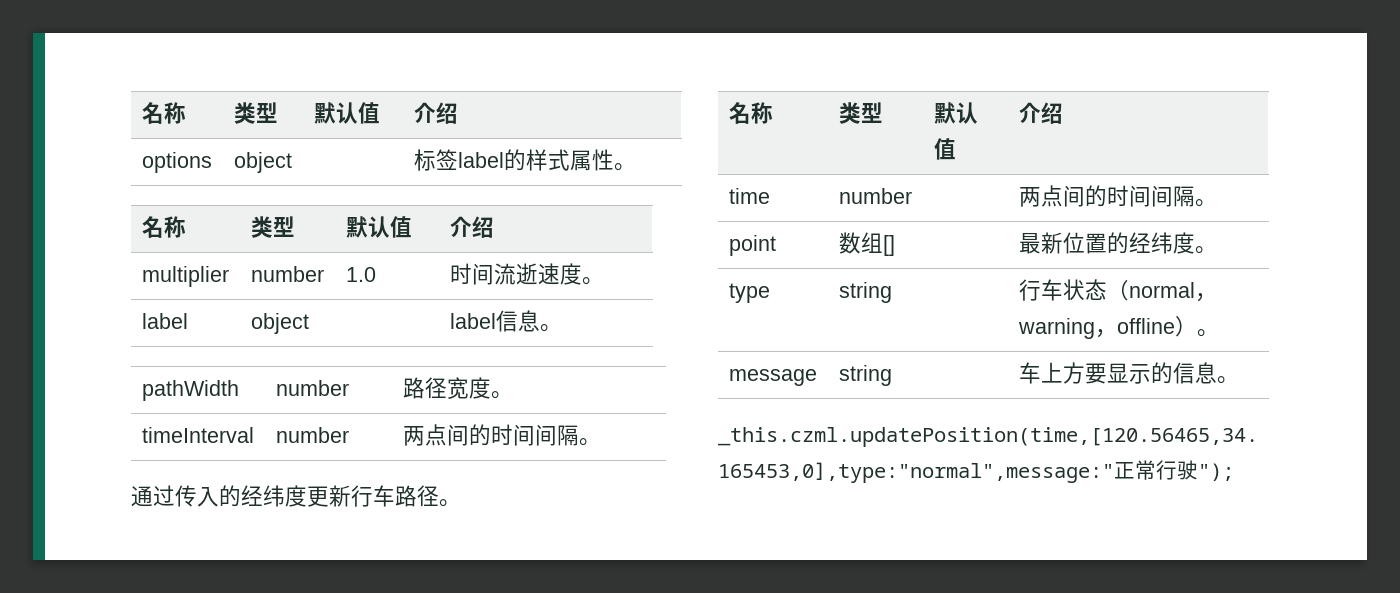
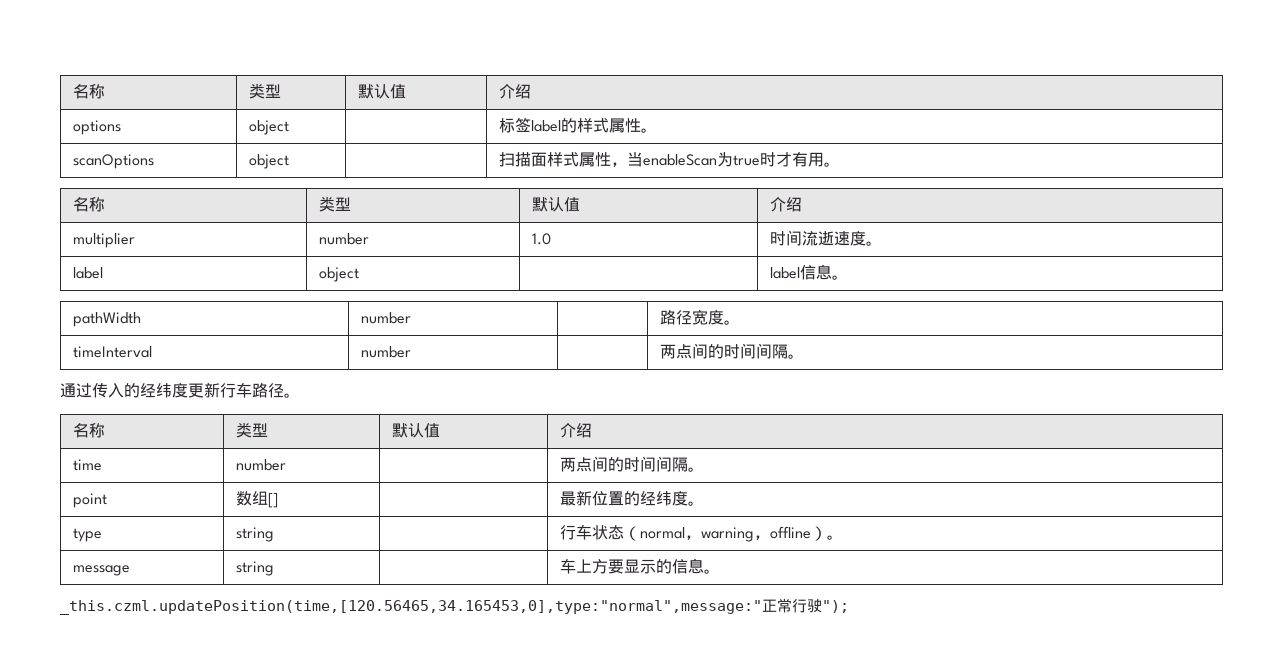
+ scanOptions | object | | 扫描面样式属性，当enableScan为true时才有用。

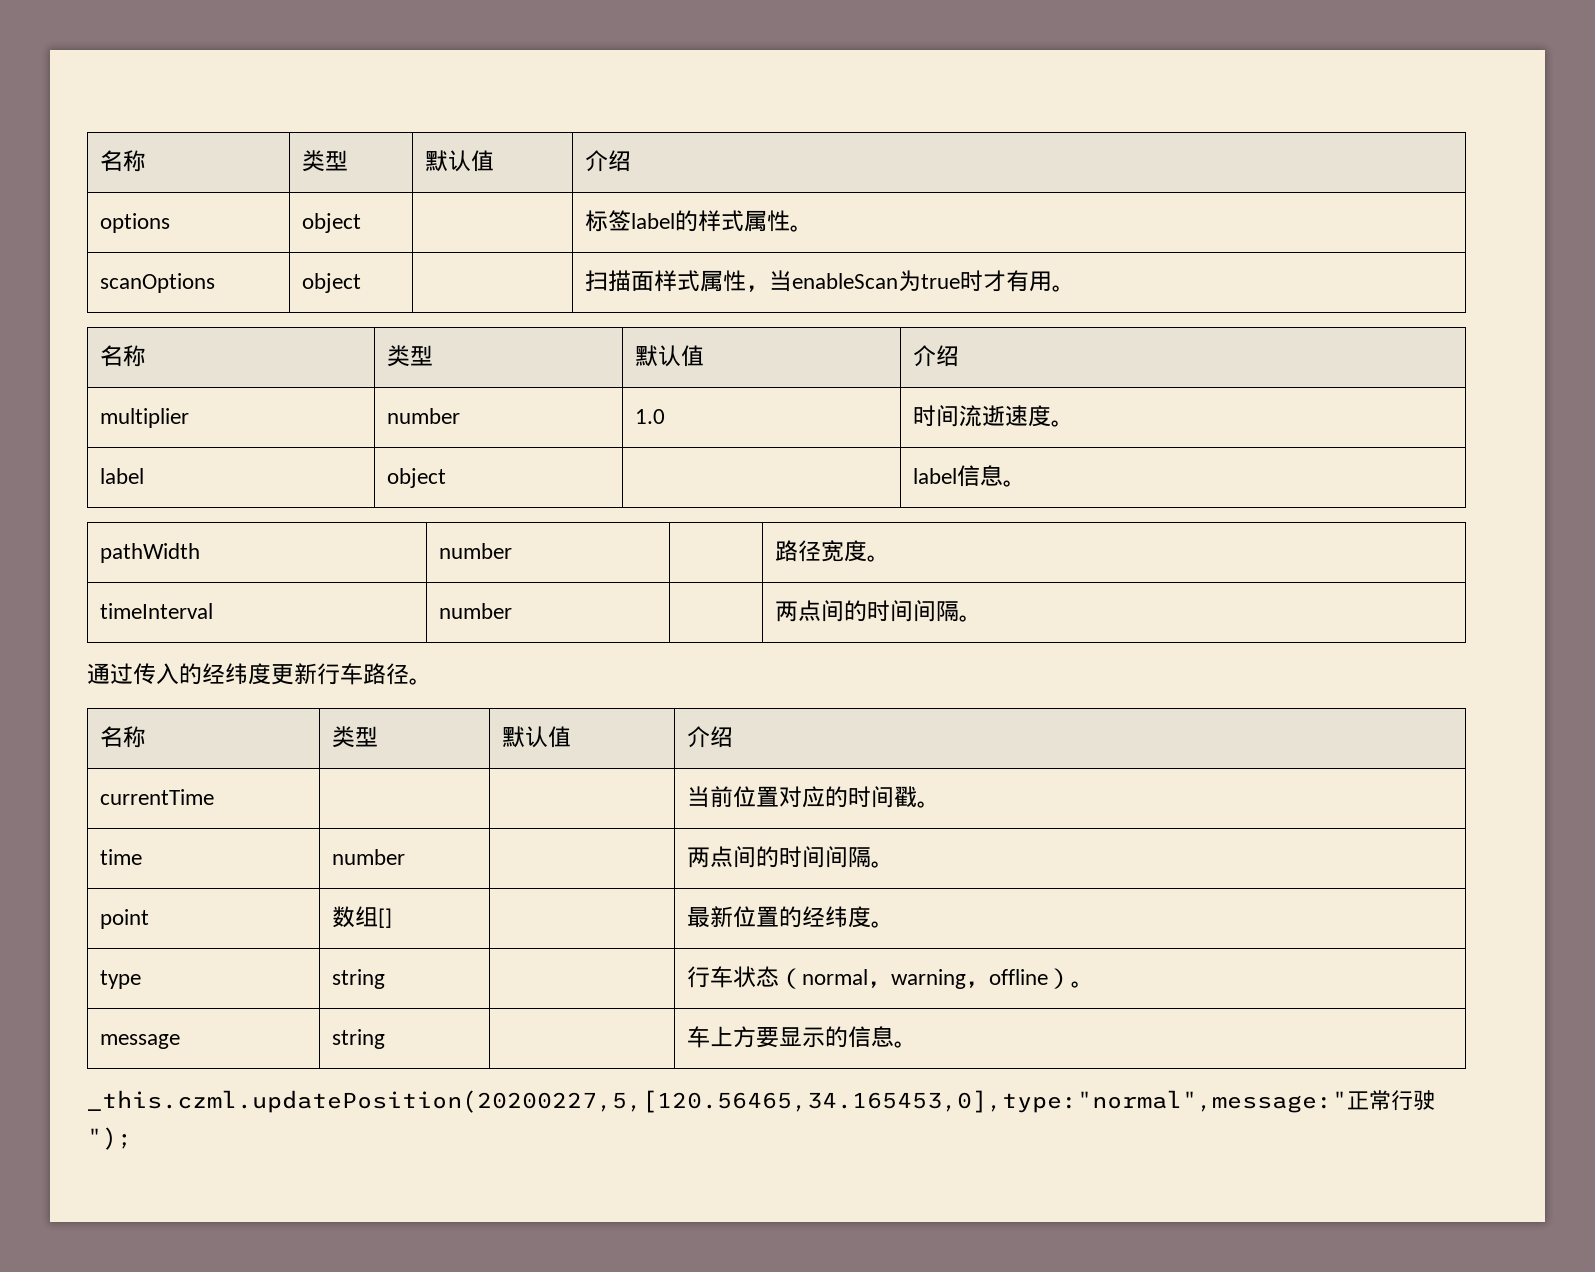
+ currentTime | | | 当前位置对应的时间戳。
- _this.czml.updatePosition(time,[120.56465,34.165453,0],type:"normal",message:"正常行驶");
+ _this.czml.updatePosition(20200227,5,[120.56465,34.165453,0],type:"normal",message:"正常行驶");

